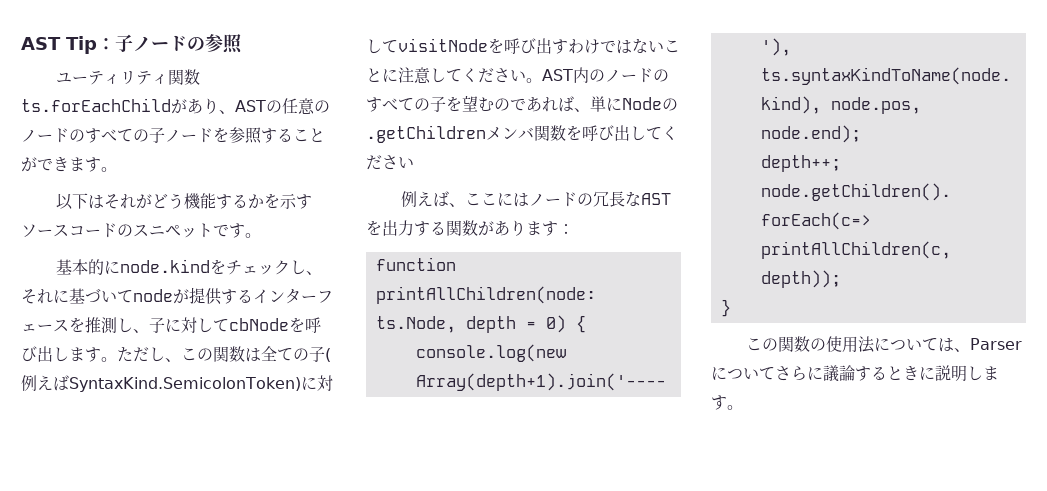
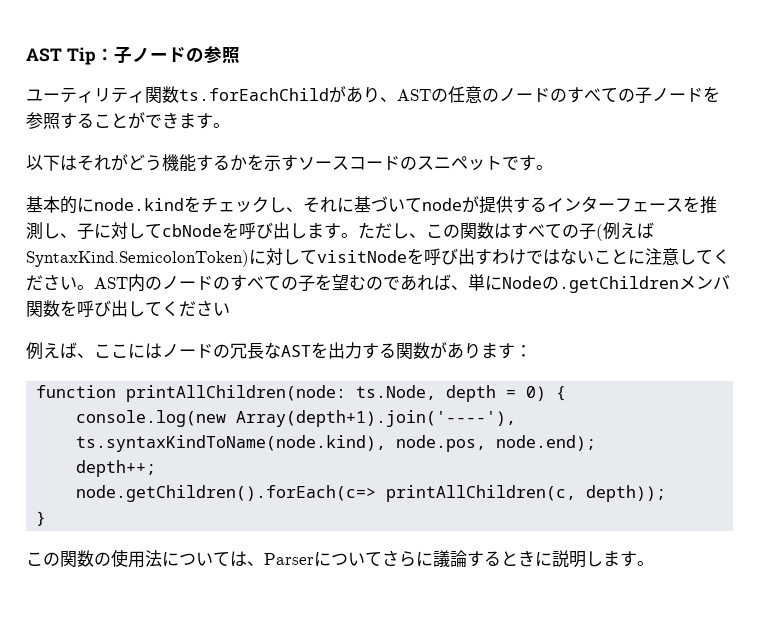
- ただし、この関数は全ての子(例えばSyntaxKind.SemicolonToken)に対してvisitNodeを呼び出すわけではないことに注意してください。
+ ただし、この関数はすべての子(例えばSyntaxKind.SemicolonToken)に対してvisitNodeを呼び出すわけではないことに注意してください。

